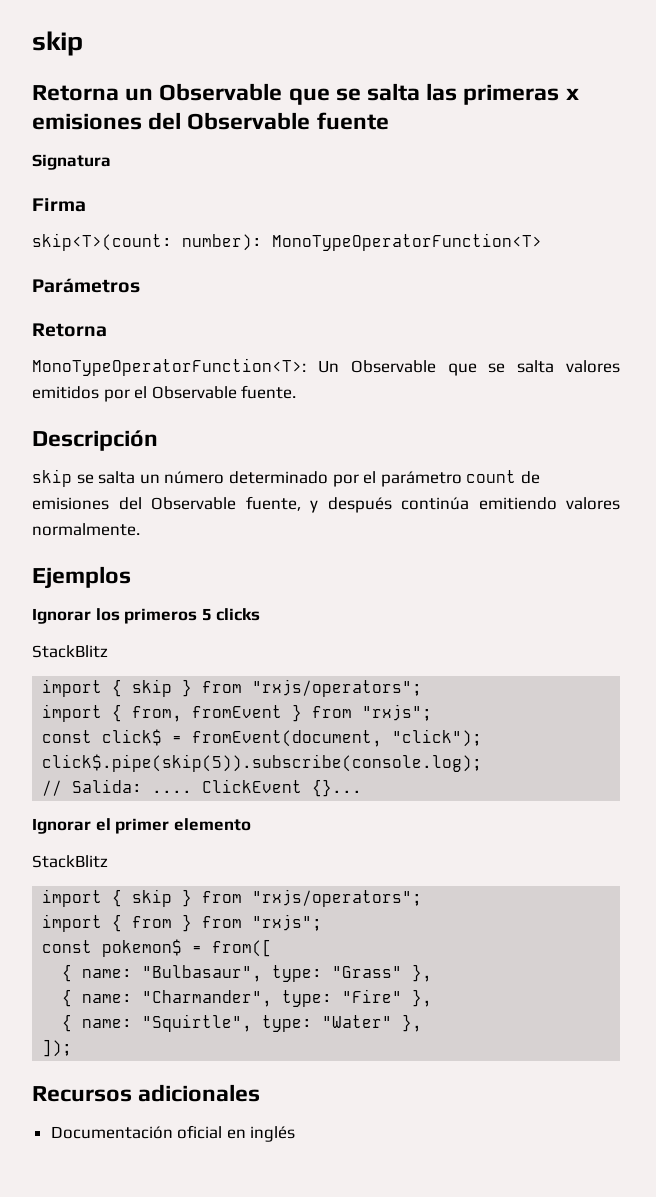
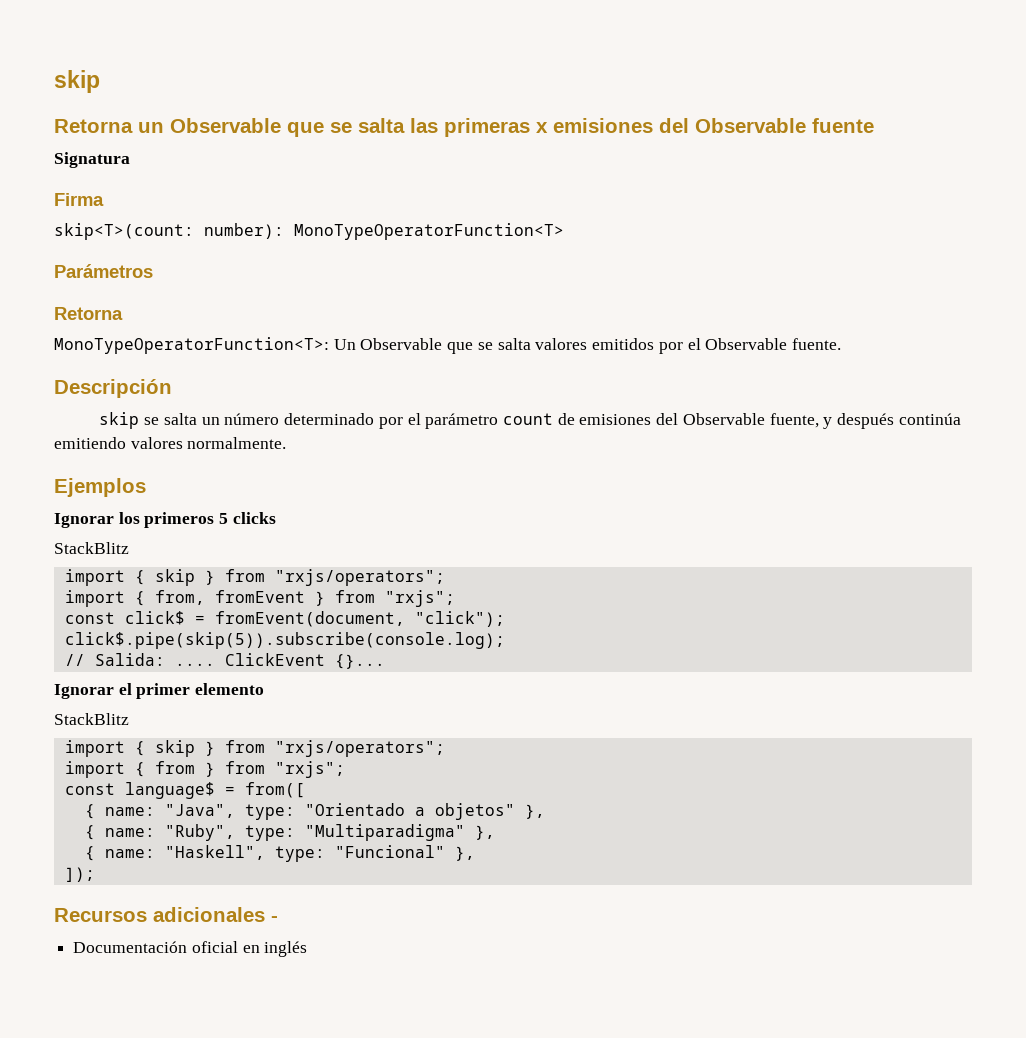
- const pokemon$ = from([
+ const language$ = from([
- { name: "Bulbasaur", type: "Grass" },
- { name: "Charmander", type: "Fire" },
- { name: "Squirtle", type: "Water" },
+ { name: "Java", type: "Orientado a objetos" },
+ { name: "Ruby", type: "Multiparadigma" },
+ { name: "Haskell", type: "Funcional" },
- Recursos adicionales
+ Recursos adicionales -

